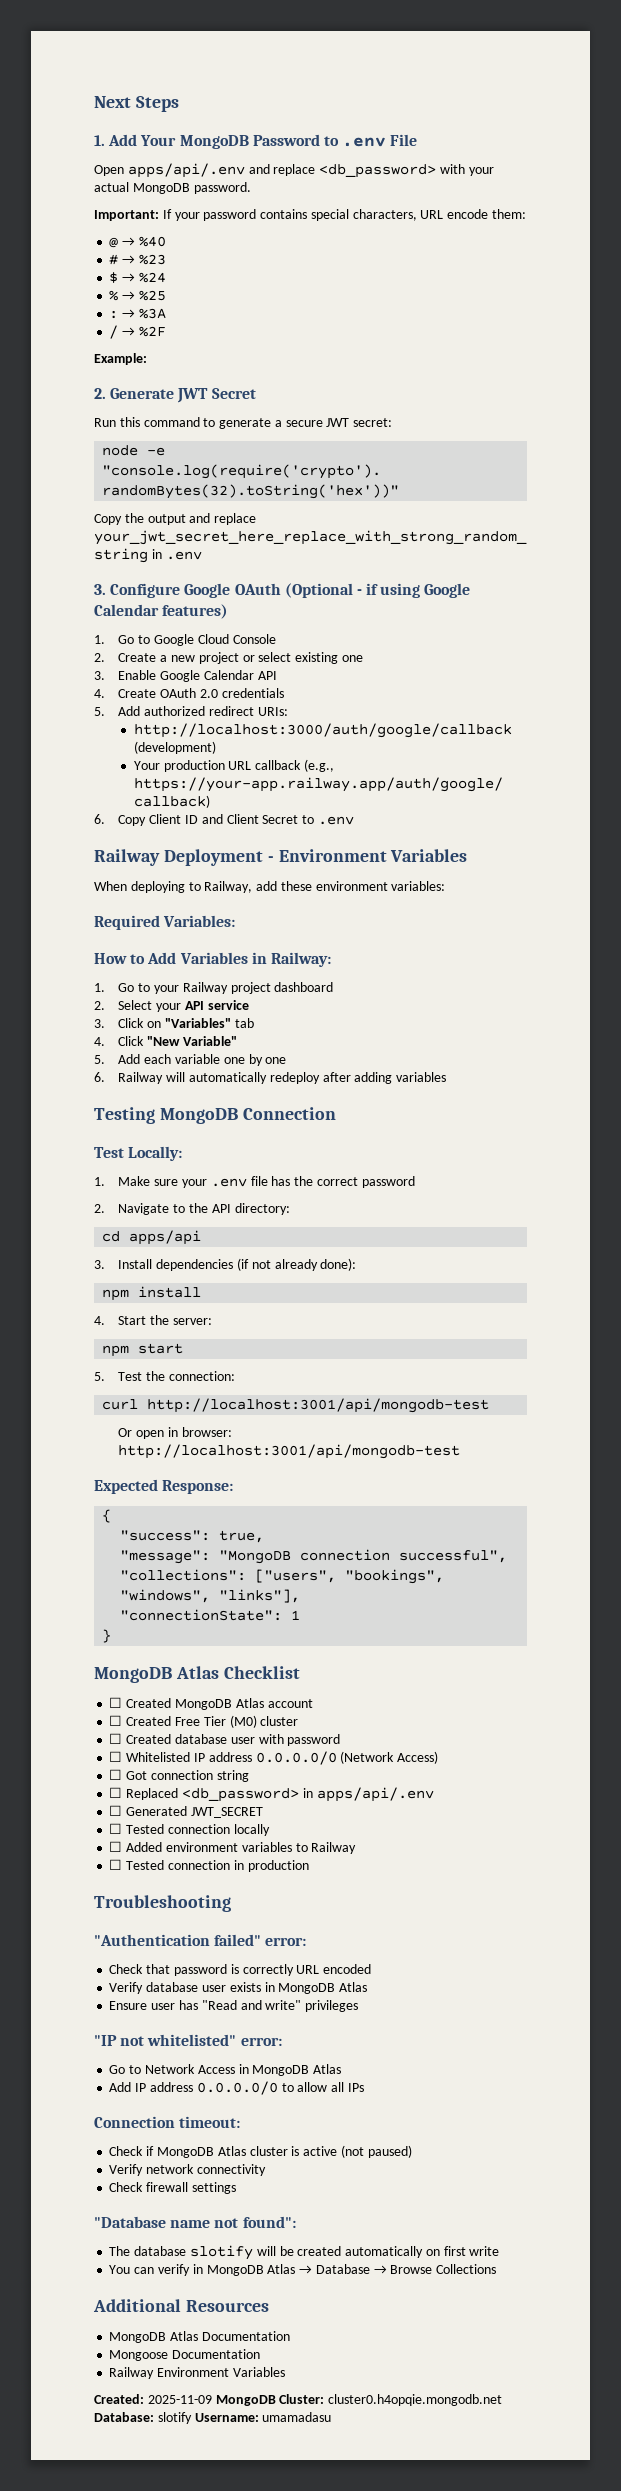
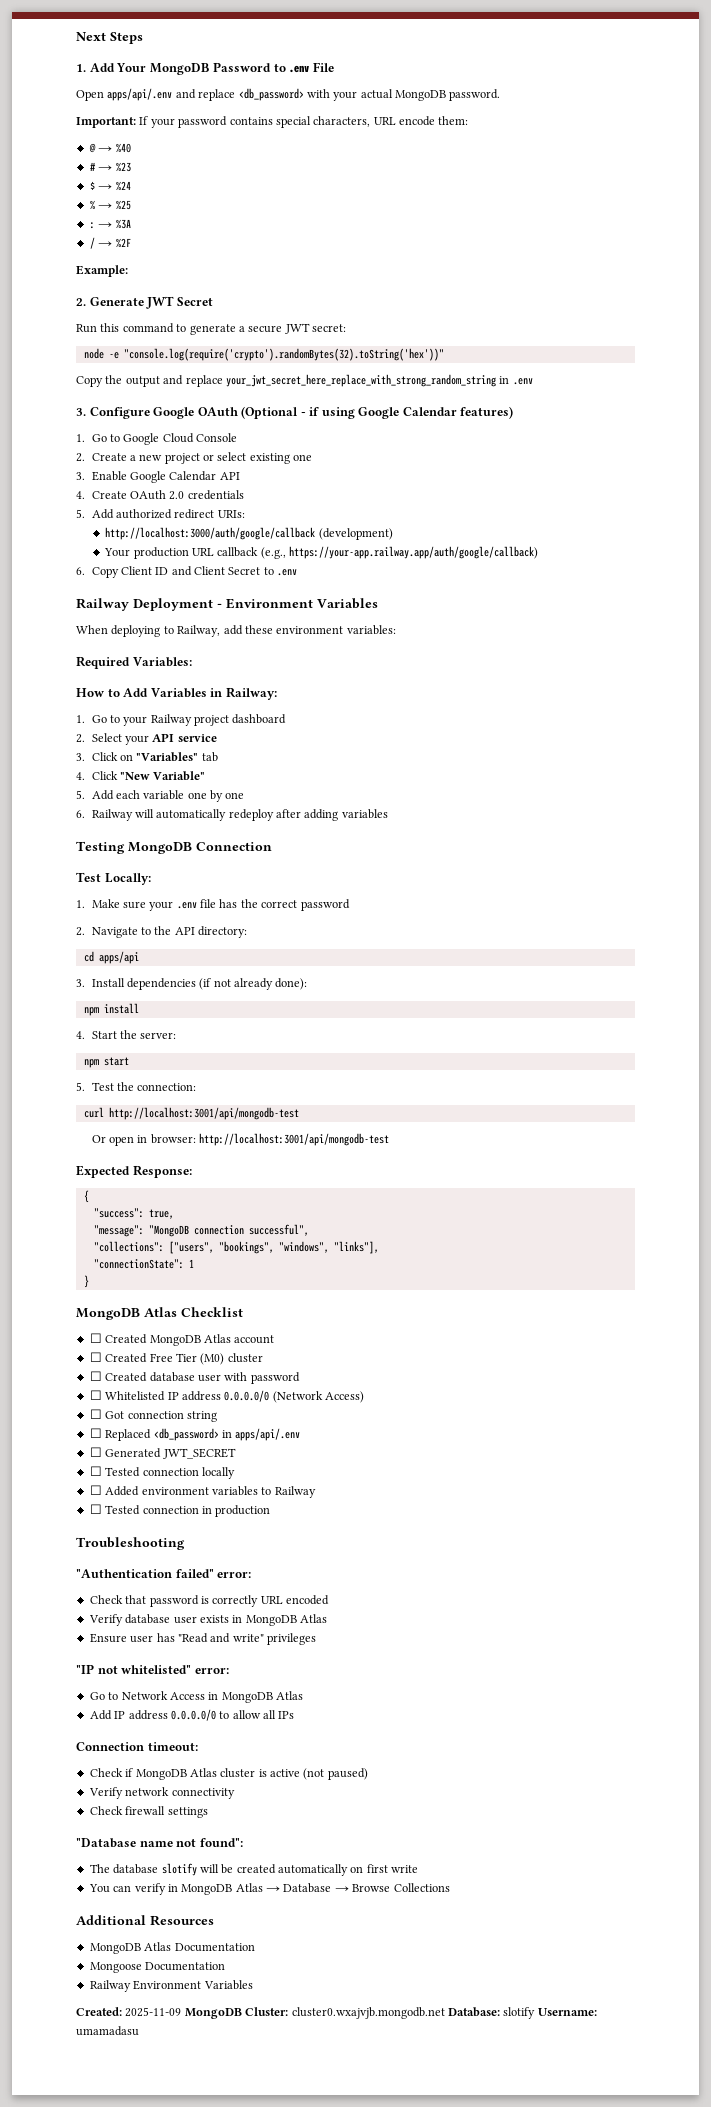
- Created: 2025-11-09 MongoDB Cluster: cluster0.h4opqie.mongodb.net Database: slotify Username: umamadasu
+ Created: 2025-11-09 MongoDB Cluster: cluster0.wxajvjb.mongodb.net Database: slotify Username: umamadasu

